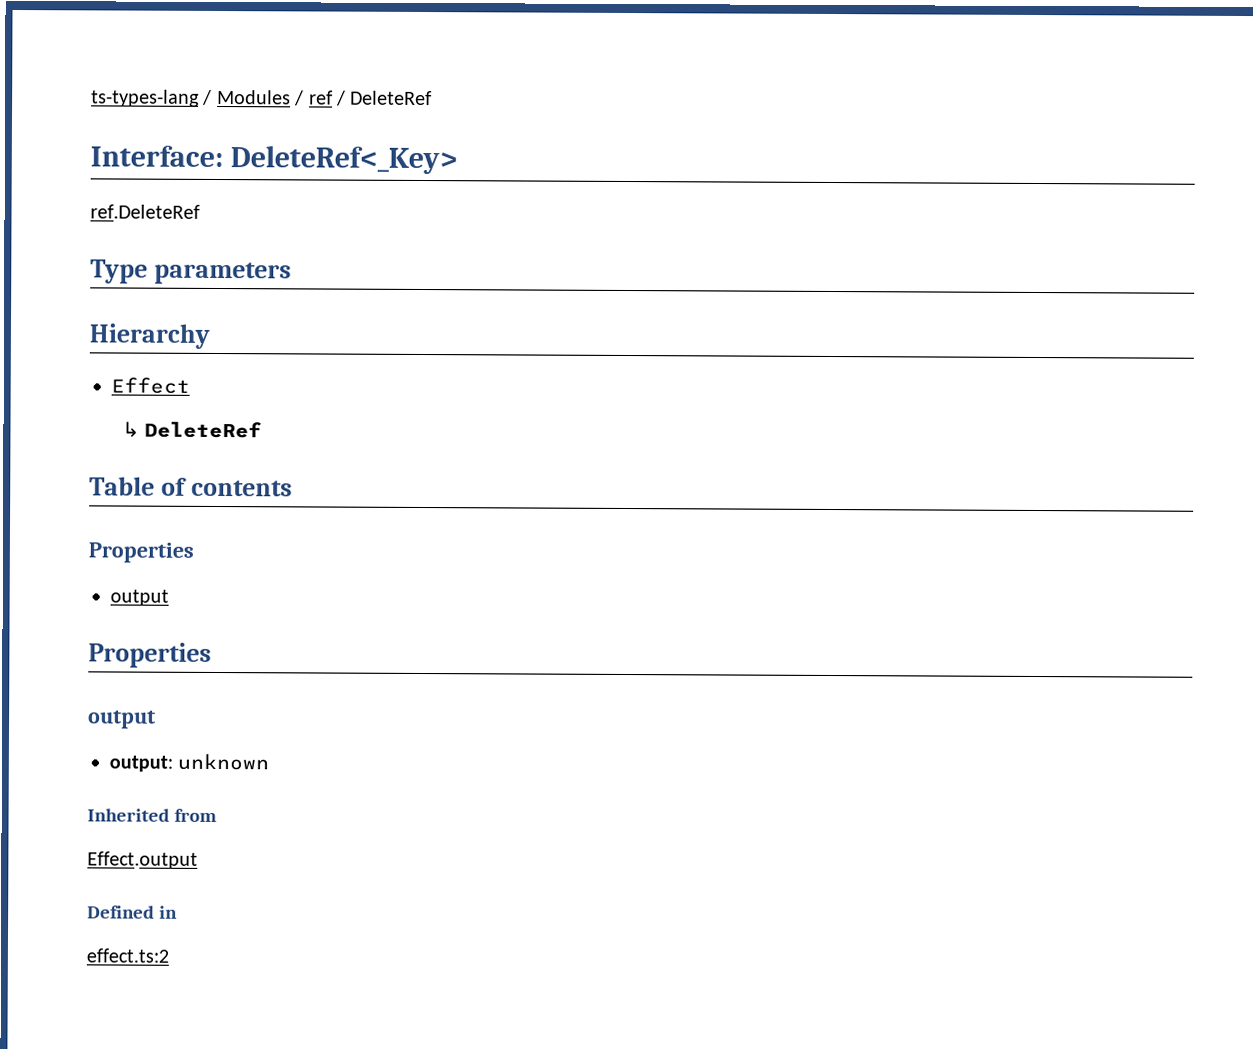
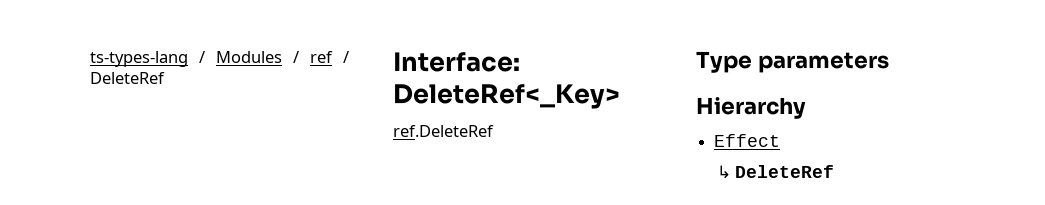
- Table of contents
- Properties
- output
- Properties
- output
- output: unknown
- Inherited from
- Effect.output
- Defined in
- effect.ts:2

